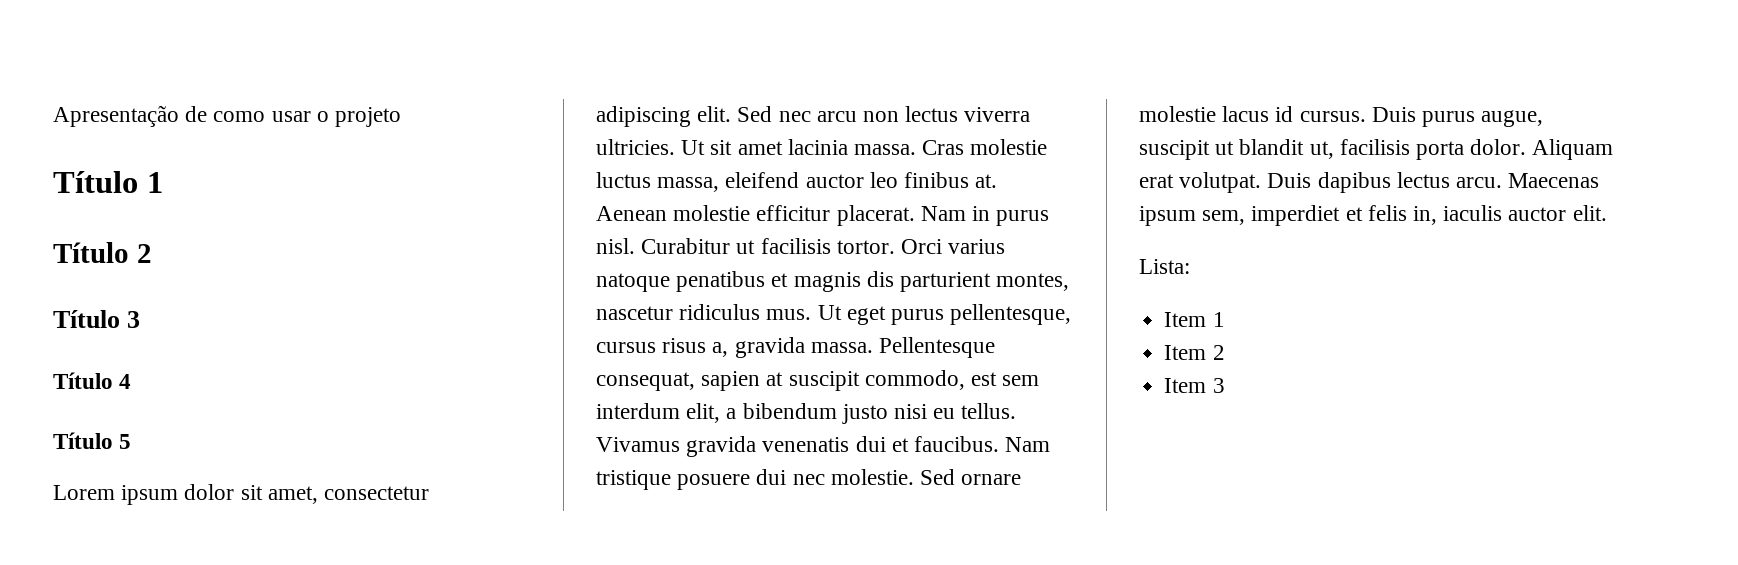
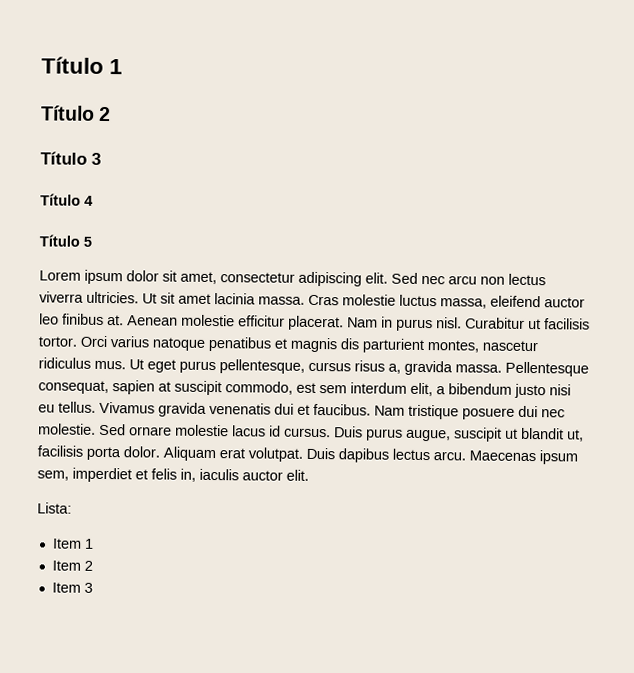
- Apresentação de como usar o projeto

